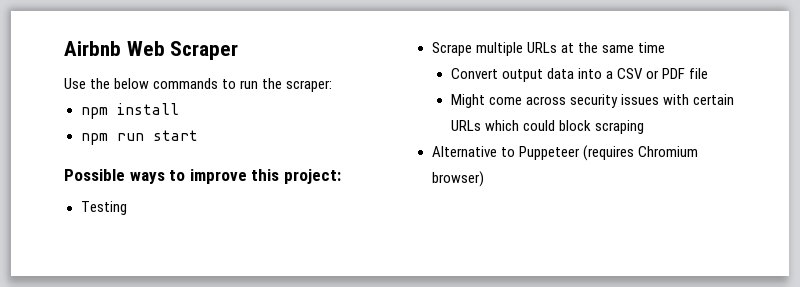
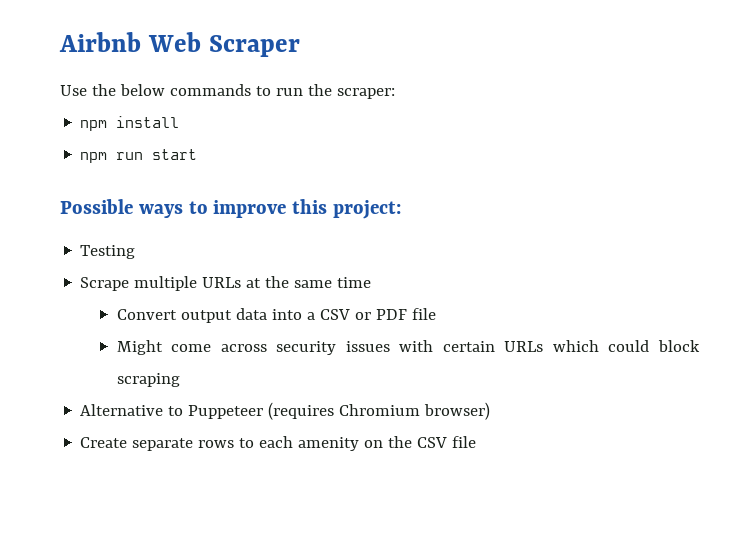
+ Create separate rows to each amenity on the CSV file

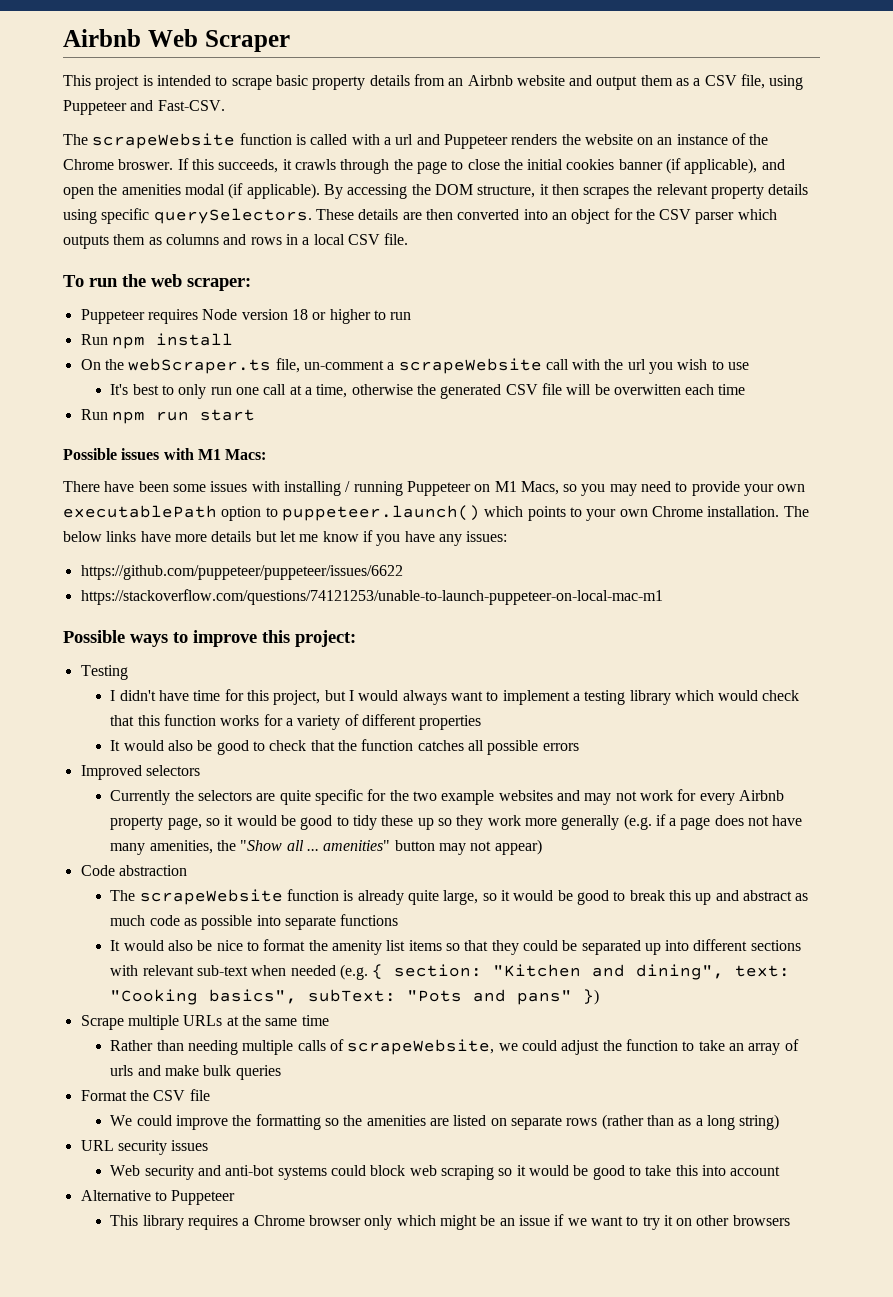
- Use the below commands to run the scraper:
- npm install
+ This project is intended to scrape basic property details from an Airbnb website and output them as a CSV file, using Puppeteer and Fast-CSV.
+ The scrapeWebsite function is called with a url and Puppeteer renders the website on an instance of the Chrome broswer. If this succeeds, it crawls through the page to close the initial cookies banner (if applicable), and open the amenities modal (if applicable). By accessing the DOM structure, it then scrapes the relevant property details using specific querySelectors. These details are then converted into an object for the CSV parser which outputs them as columns and rows in a local CSV file.
+ To run the web scraper:
+ Puppeteer requires Node version 18 or higher to run
+ Run npm install
- npm run start
+ On the webScraper.ts file, un-comment a scrapeWebsite call with the url you wish to use
+ It's best to only run one call at a time, otherwise the generated CSV file will be overwitten each time
+ Run npm run start
+ Possible issues with M1 Macs:
+ There have been some issues with installing / running Puppeteer on M1 Macs, so you may need to provide your own executablePath option to puppeteer.launch() which points to your own Chrome installation. The below links have more details but let me know if you have any issues:
+ https://github.com/puppeteer/puppeteer/issues/6622
+ https://stackoverflow.com/questions/74121253/unable-to-launch-puppeteer-on-local-mac-m1
+ I didn't have time for this project, but I would always want to implement a testing library which would check that this function works for a variety of different properties
+ It would also be good to check that the function catches all possible errors
+ Improved selectors
+ Currently the selectors are quite specific for the two example websites and may not work for every Airbnb property page, so it would be good to tidy these up so they work more generally (e.g. if a page does not have many amenities, the "Show all ... amenities" button may not appear)
+ Code abstraction
+ The scrapeWebsite function is already quite large, so it would be good to break this up and abstract as much code as possible into separate functions
+ It would also be nice to format the amenity list items so that they could be separated up into different sections with relevant sub-text when needed (e.g. { section: "Kitchen and dining", text: "Cooking basics", subText: "Pots and pans" })
- Convert output data into a CSV or PDF file
- Might come across security issues with certain URLs which could block scraping
- Alternative to Puppeteer (requires Chromium browser)
- Create separate rows to each amenity on the CSV file
+ Rather than needing multiple calls of scrapeWebsite, we could adjust the function to take an array of urls and make bulk queries
+ Format the CSV file
+ We could improve the formatting so the amenities are listed on separate rows (rather than as a long string)
+ URL security issues
+ Web security and anti-bot systems could block web scraping so it would be good to take this into account
+ Alternative to Puppeteer
+ This library requires a Chrome browser only which might be an issue if we want to try it on other browsers

